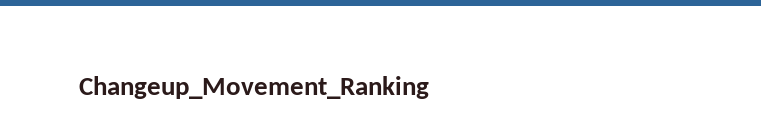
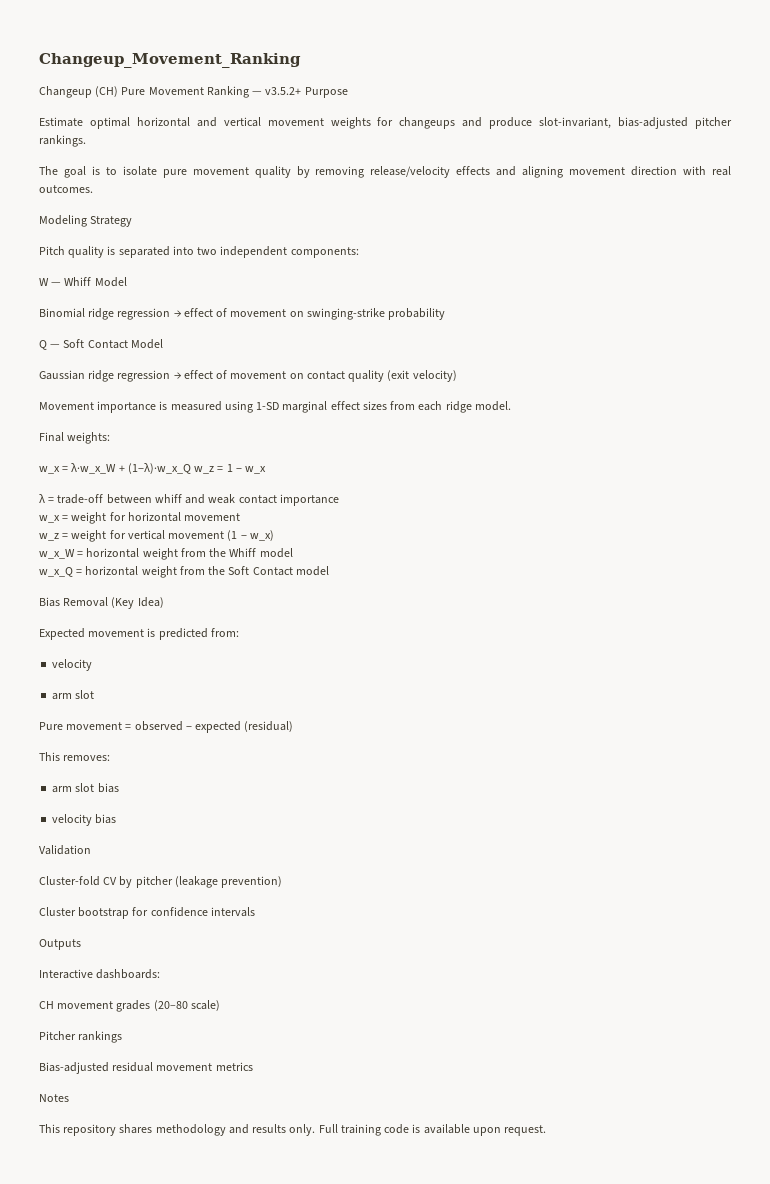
+ Changeup (CH) Pure Movement Ranking — v3.5.2+ Purpose
+ Estimate optimal horizontal and vertical movement weights for changeups and produce slot-invariant, bias-adjusted pitcher rankings.
+ The goal is to isolate pure movement quality by removing release/velocity effects and aligning movement direction with real outcomes.
+ Modeling Strategy
+ Pitch quality is separated into two independent components:
+ W — Whiff Model
+ Binomial ridge regression → effect of movement on swinging-strike probability
+ Q — Soft Contact Model
+ Gaussian ridge regression → effect of movement on contact quality (exit velocity)
+ Movement importance is measured using 1-SD marginal effect sizes from each ridge model.
+ Final weights:
+ w_x = λ·w_x_W + (1−λ)·w_x_Q w_z = 1 − w_x
+ λ = trade-off between whiff and weak contact importance
+ w_x = weight for horizontal movement
+ w_z = weight for vertical movement (1 − w_x)
+ w_x_W = horizontal weight from the Whiff model
+ w_x_Q = horizontal weight from the Soft Contact model
+ Bias Removal (Key Idea)
+ Expected movement is predicted from:
+ velocity
+ arm slot
+ Pure movement = observed − expected (residual)
+ This removes:
+ arm slot bias
+ velocity bias
+ Validation
+ Cluster-fold CV by pitcher (leakage prevention)
+ Cluster bootstrap for confidence intervals
+ Outputs
+ Interactive dashboards:
+ CH movement grades (20–80 scale)
+ Pitcher rankings
+ Bias-adjusted residual movement metrics
+ Notes
+ This repository shares methodology and results only. Full training code is available upon request.

